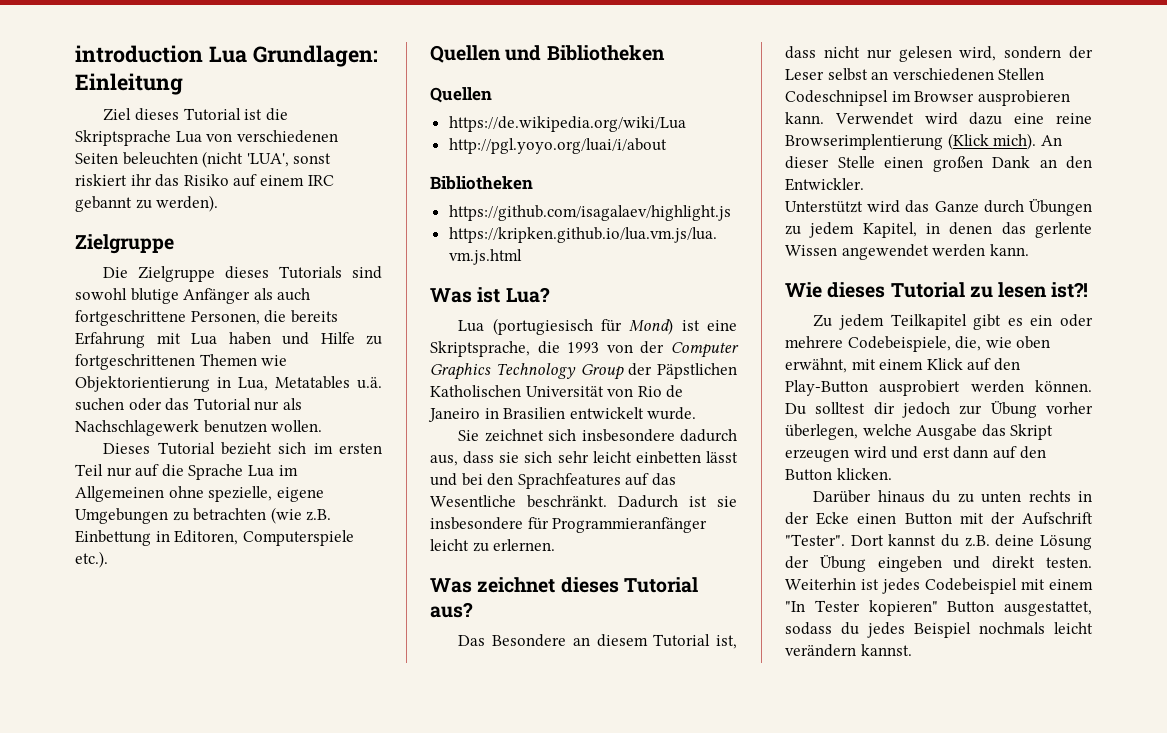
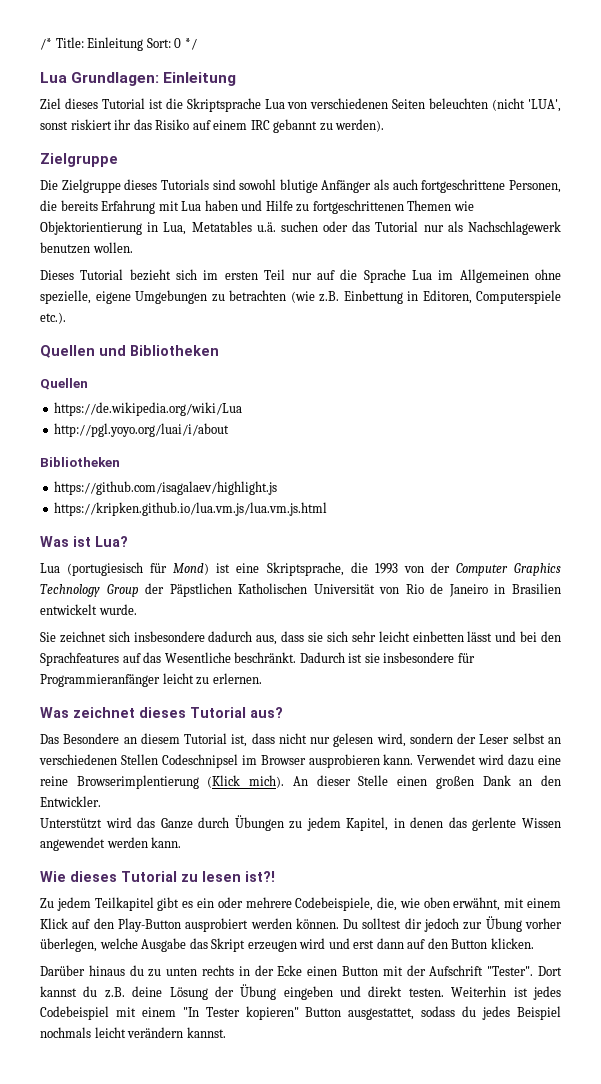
- introduction Lua Grundlagen: Einleitung
+ /* Title: Einleitung Sort: 0 */
+ Lua Grundlagen: Einleitung

